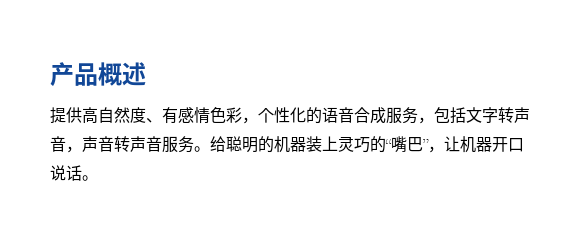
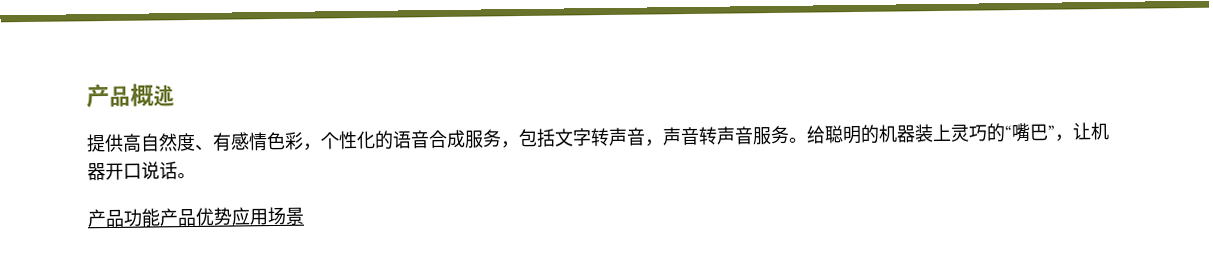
+ 产品功能产品优势应用场景

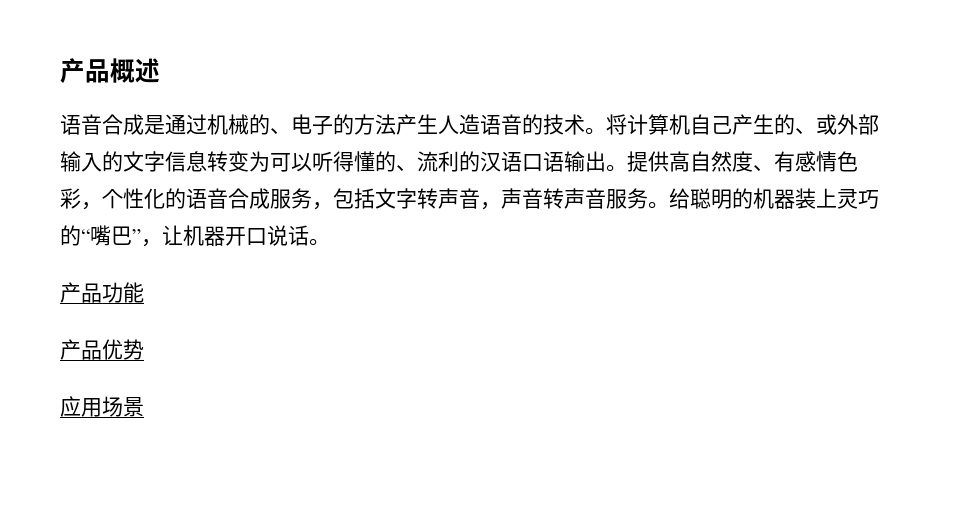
+ 语音合成是通过机械的、电子的方法产生人造语音的技术。将计算机自己产生的、或外部输入的文字信息转变为可以听得懂的、流利的汉语口语输出。
- 产品功能产品优势应用场景
+ 产品功能
+ 产品优势
+ 应用场景

